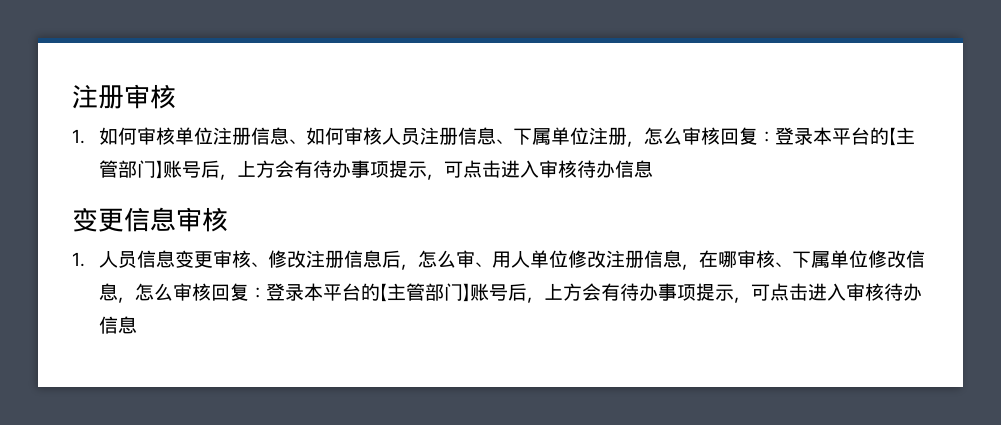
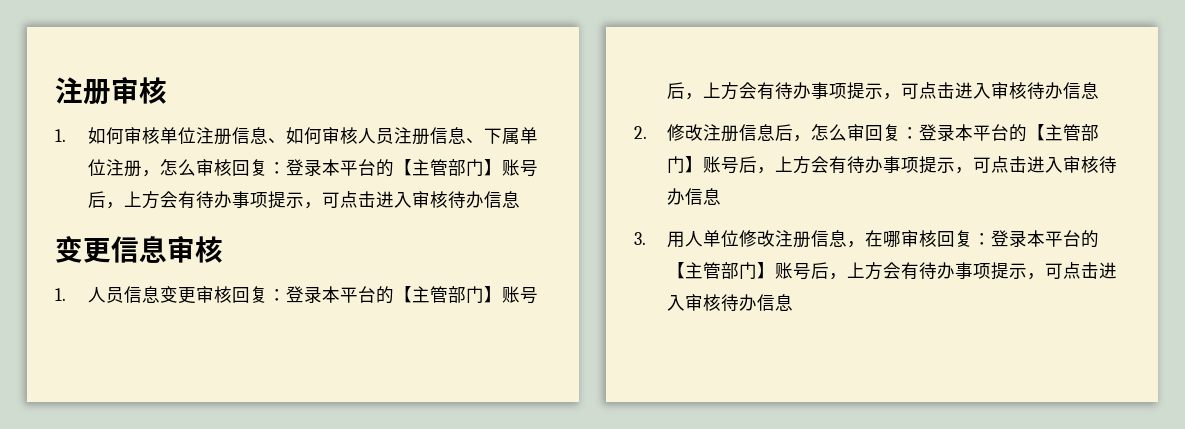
- 1.人员信息变更审核、修改注册信息后，怎么审、用人单位修改注册信息，在哪审核、下属单位修改信息，怎么审核回复：登录本平台的【主管部门】账号后，上方会有待办事项提示，可点击进入审核待办信息
+ 1.人员信息变更审核回复：登录本平台的【主管部门】账号后，上方会有待办事项提示，可点击进入审核待办信息
+ 2.修改注册信息后，怎么审回复：登录本平台的【主管部门】账号后，上方会有待办事项提示，可点击进入审核待办信息
+ 3.用人单位修改注册信息，在哪审核回复：登录本平台的【主管部门】账号后，上方会有待办事项提示，可点击进入审核待办信息

